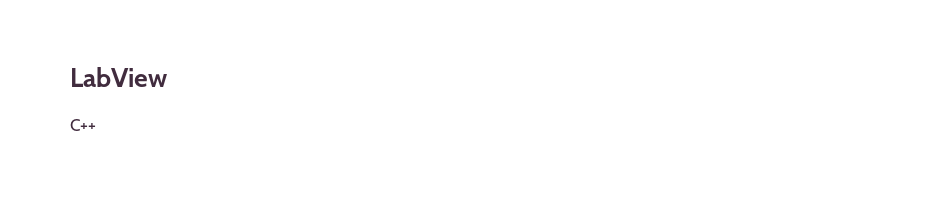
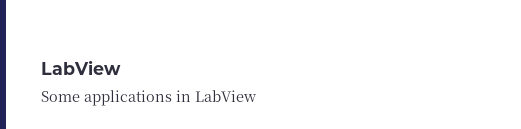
- C++
+ Some applications in LabView

